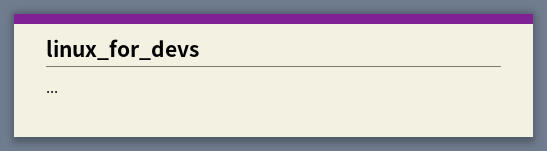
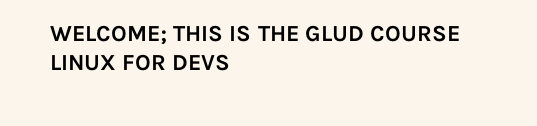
- linux_for_devs
- ...
+ WELCOME; THIS IS THE GLUD COURSE LINUX FOR DEVS

